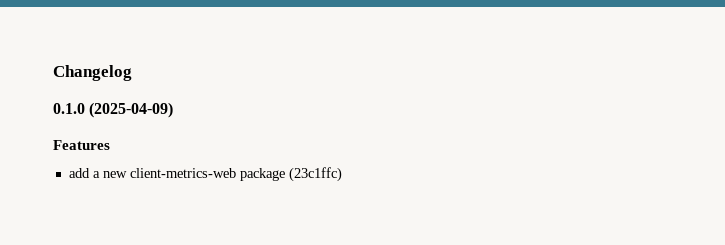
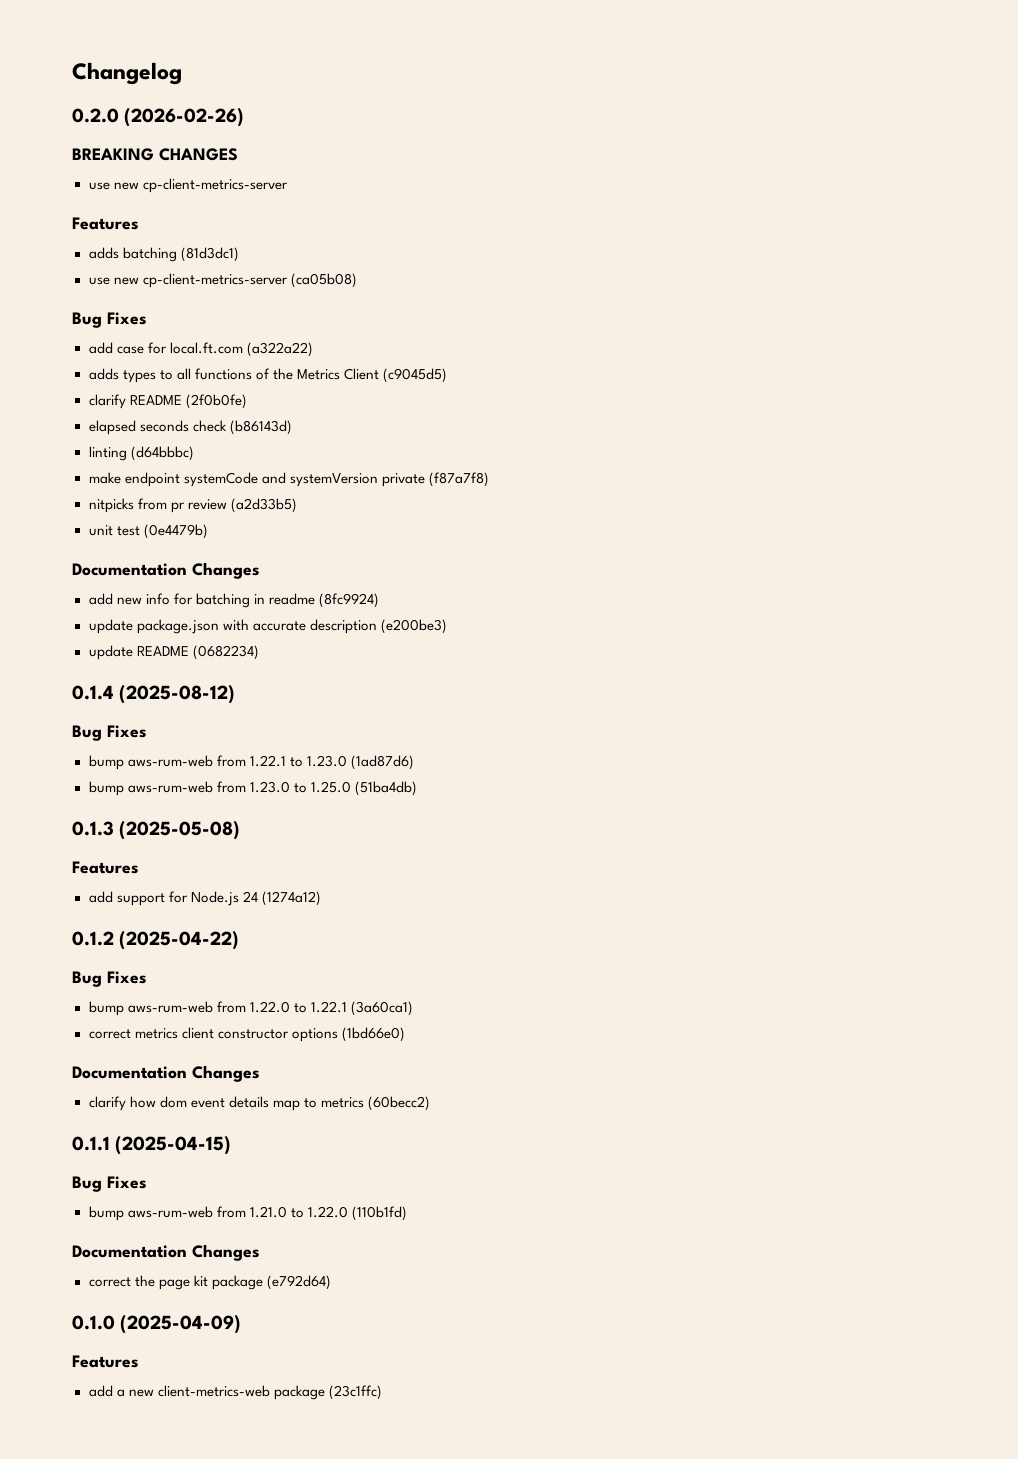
+ 0.2.0 (2026-02-26)
+ BREAKING CHANGES
+ use new cp-client-metrics-server
+ Features
+ adds batching (81d3dc1)
+ use new cp-client-metrics-server (ca05b08)
+ Bug Fixes
+ add case for local.ft.com (a322a22)
+ adds types to all functions of the Metrics Client (c9045d5)
+ clarify README (2f0b0fe)
+ elapsed seconds check (b86143d)
+ linting (d64bbbc)
+ make endpoint systemCode and systemVersion private (f87a7f8)
+ nitpicks from pr review (a2d33b5)
+ unit test (0e4479b)
+ Documentation Changes
+ add new info for batching in readme (8fc9924)
+ update package.json with accurate description (e200be3)
+ update README (0682234)
+ 0.1.4 (2025-08-12)
+ Bug Fixes
+ bump aws-rum-web from 1.22.1 to 1.23.0 (1ad87d6)
+ bump aws-rum-web from 1.23.0 to 1.25.0 (51ba4db)
+ 0.1.3 (2025-05-08)
+ Features
+ add support for Node.js 24 (1274a12)
+ 0.1.2 (2025-04-22)
+ Bug Fixes
+ bump aws-rum-web from 1.22.0 to 1.22.1 (3a60ca1)
+ correct metrics client constructor options (1bd66e0)
+ Documentation Changes
+ clarify how dom event details map to metrics (60becc2)
+ 0.1.1 (2025-04-15)
+ Bug Fixes
+ bump aws-rum-web from 1.21.0 to 1.22.0 (110b1fd)
+ Documentation Changes
+ correct the page kit package (e792d64)

